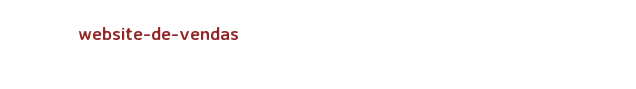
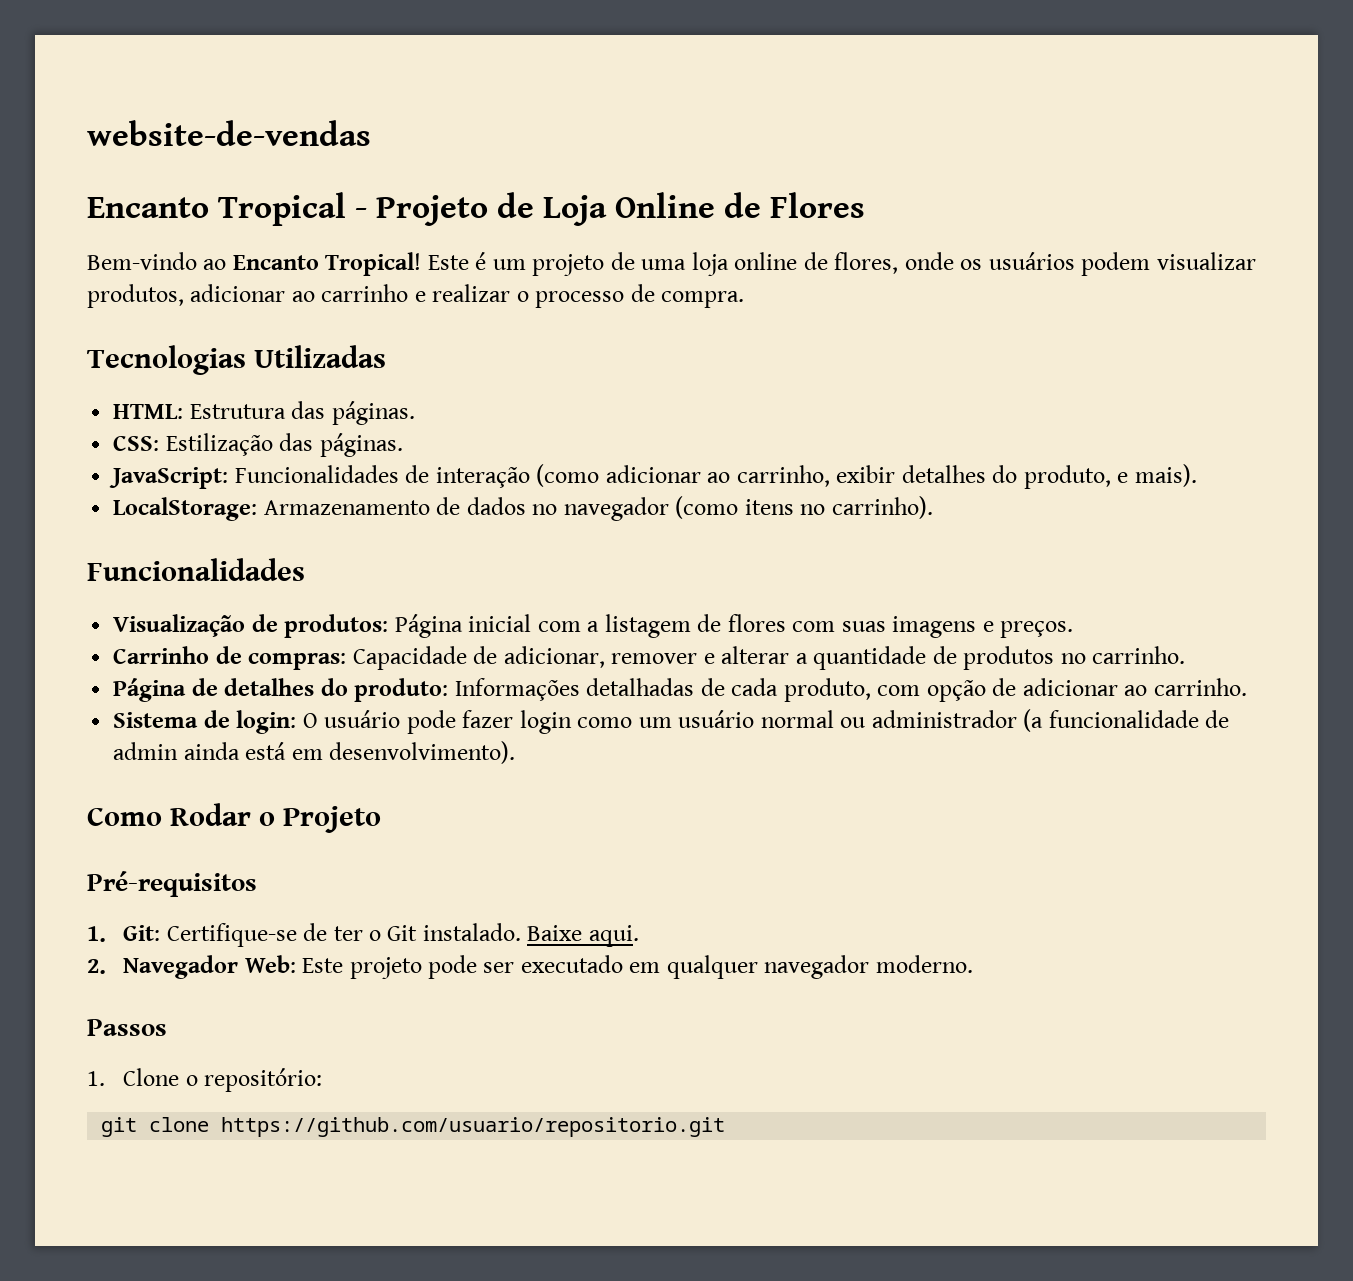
+ Encanto Tropical - Projeto de Loja Online de Flores
+ Bem-vindo ao Encanto Tropical! Este é um projeto de uma loja online de flores, onde os usuários podem visualizar produtos, adicionar ao carrinho e realizar o processo de compra.
+ Tecnologias Utilizadas
+ HTML: Estrutura das páginas.
+ CSS: Estilização das páginas.
+ JavaScript: Funcionalidades de interação (como adicionar ao carrinho, exibir detalhes do produto, e mais).
+ LocalStorage: Armazenamento de dados no navegador (como itens no carrinho).
+ Funcionalidades
+ Visualização de produtos: Página inicial com a listagem de flores com suas imagens e preços.
+ Carrinho de compras: Capacidade de adicionar, remover e alterar a quantidade de produtos no carrinho.
+ Página de detalhes do produto: Informações detalhadas de cada produto, com opção de adicionar ao carrinho.
+ Sistema de login: O usuário pode fazer login como um usuário normal ou administrador (a funcionalidade de admin ainda está em desenvolvimento).
+ Como Rodar o Projeto
+ Pré-requisitos
+ 1. Git: Certifique-se de ter o Git instalado. Baixe aqui.
+ 2. Navegador Web: Este projeto pode ser executado em qualquer navegador moderno.
+ Passos
+ 1. Clone o repositório:
+ git clone https://github.com/usuario/repositorio.git

